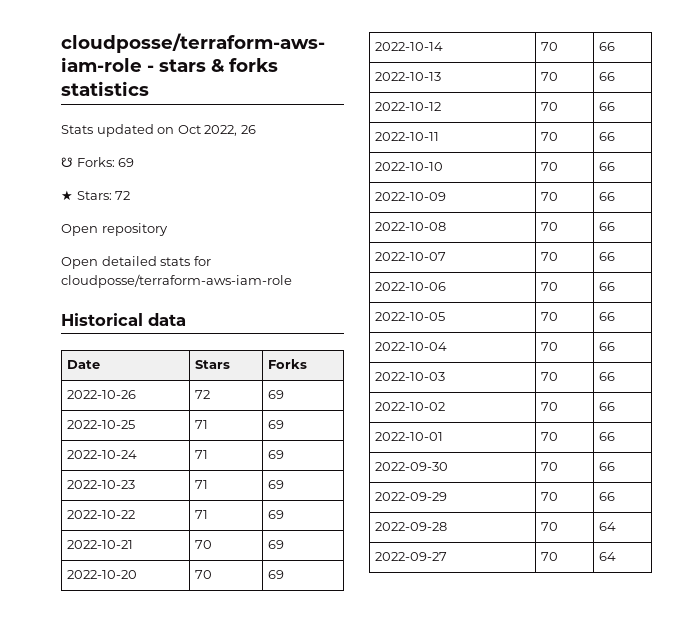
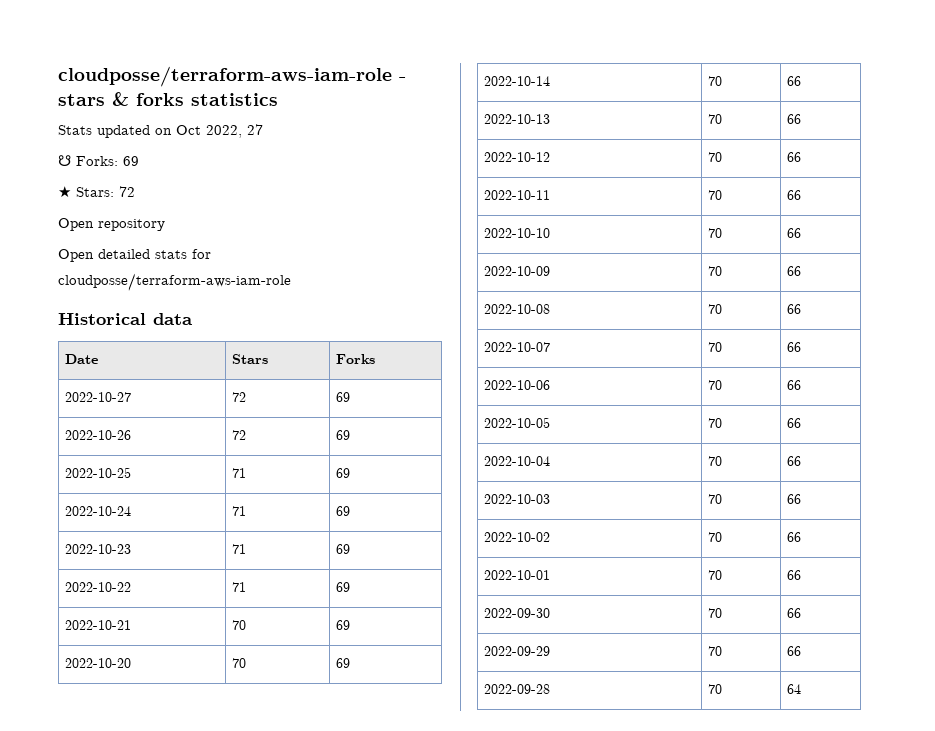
- Stats updated on Oct 2022, 26
+ Stats updated on Oct 2022, 27
+ 2022-10-27 | 72 | 69
- 2022-09-27 | 70 | 64

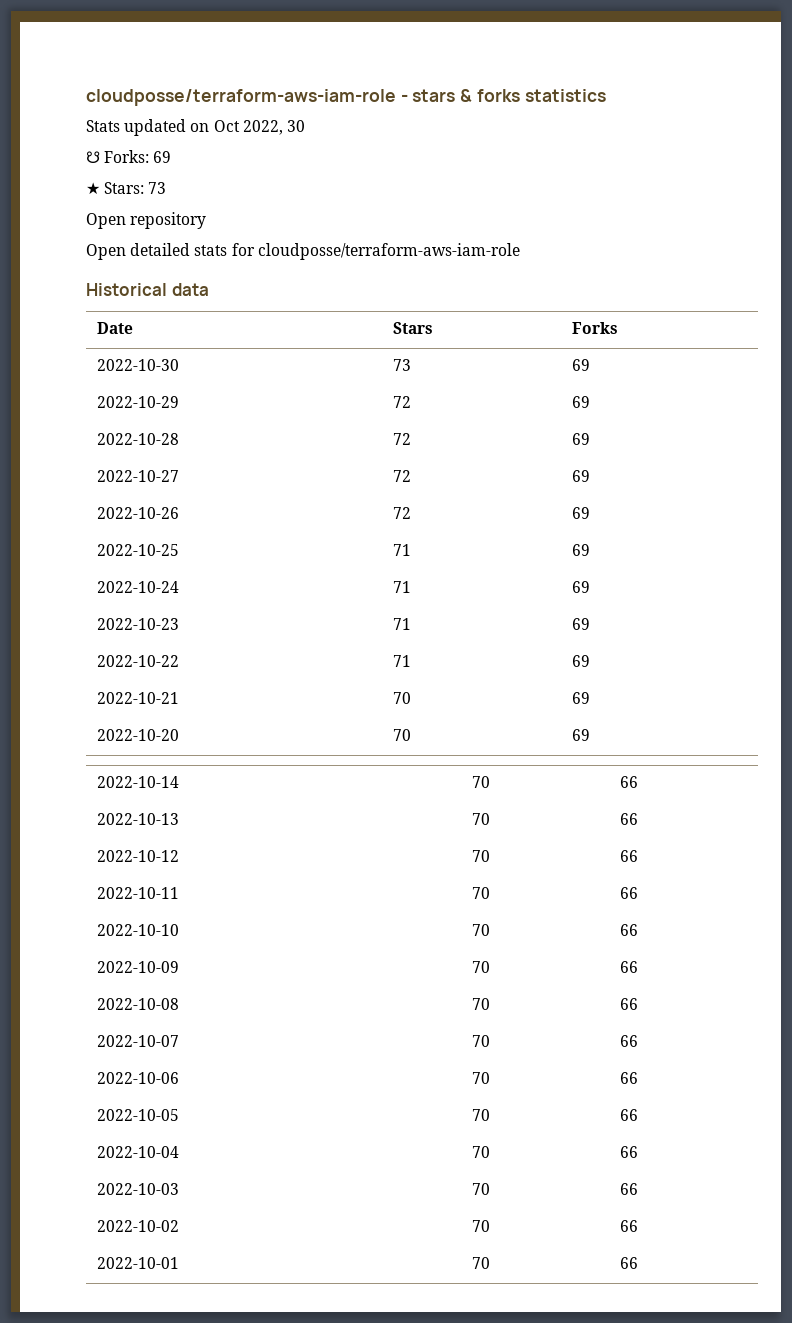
- Stats updated on Oct 2022, 27
+ Stats updated on Oct 2022, 30
- ★ Stars: 72
+ ★ Stars: 73
+ 2022-10-30 | 73 | 69
+ 2022-10-29 | 72 | 69
+ 2022-10-28 | 72 | 69
- 2022-09-30 | 70 | 66
- 2022-09-29 | 70 | 66
- 2022-09-28 | 70 | 64

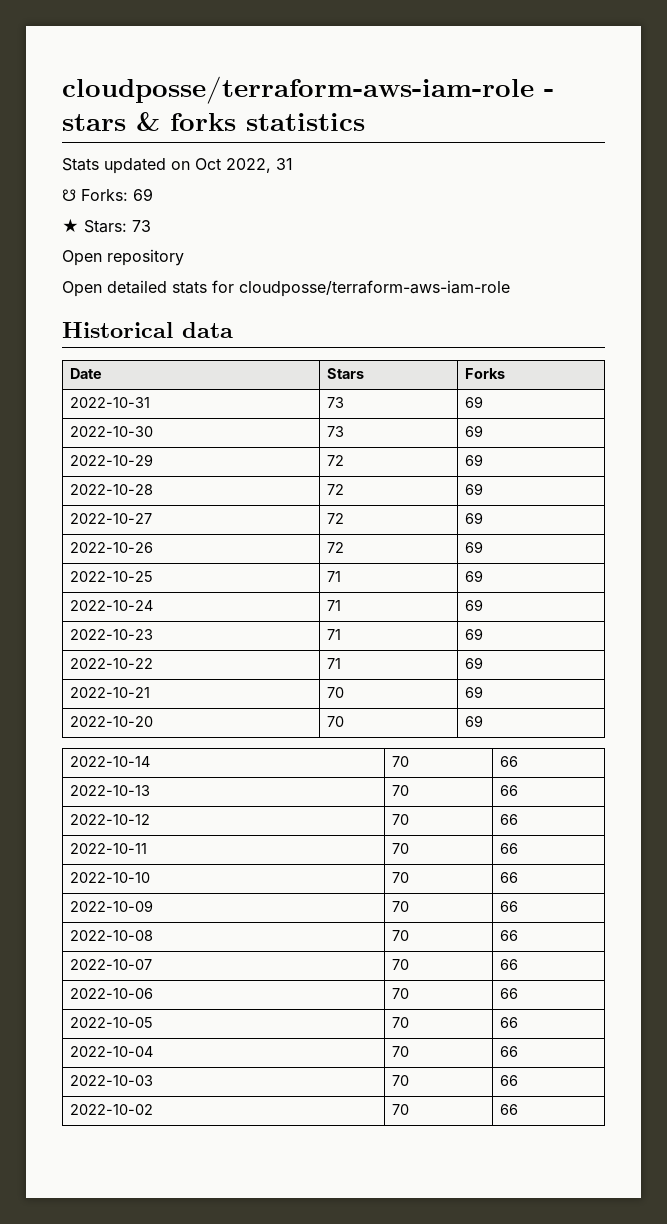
- Stats updated on Oct 2022, 30
+ Stats updated on Oct 2022, 31
+ 2022-10-31 | 73 | 69
- 2022-10-01 | 70 | 66

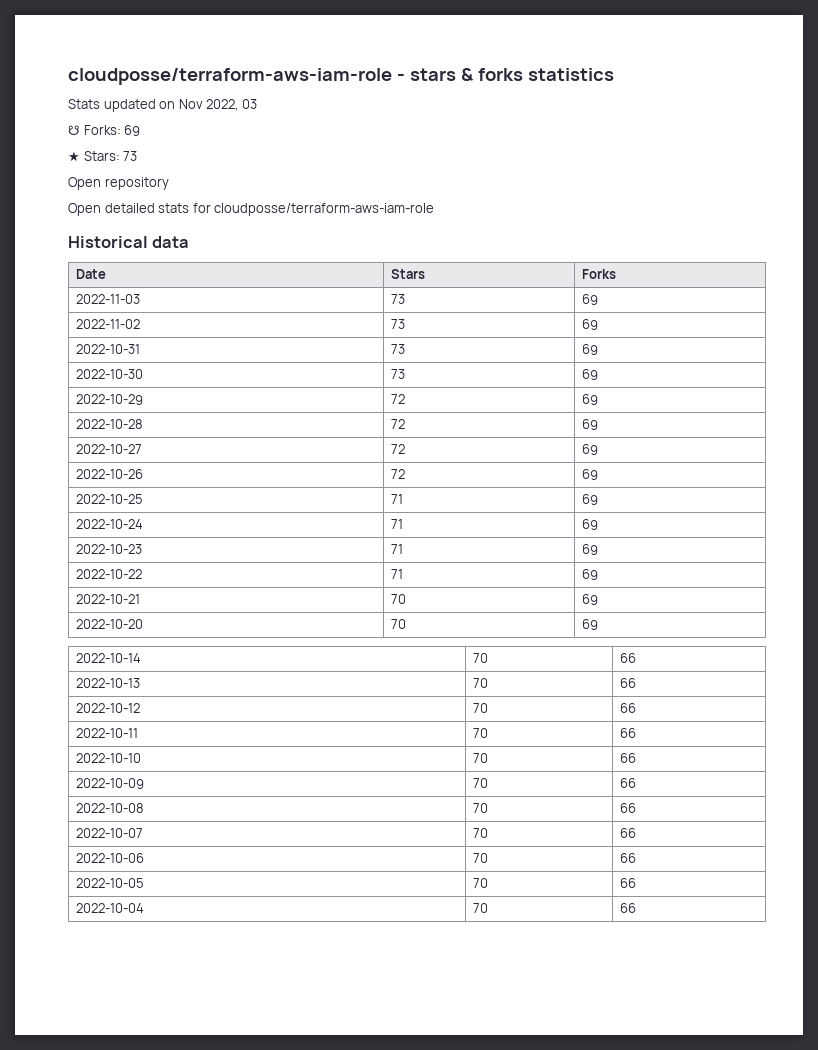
- Stats updated on Oct 2022, 31
+ Stats updated on Nov 2022, 03
+ 2022-11-03 | 73 | 69
+ 2022-11-02 | 73 | 69
- 2022-10-03 | 70 | 66
- 2022-10-02 | 70 | 66

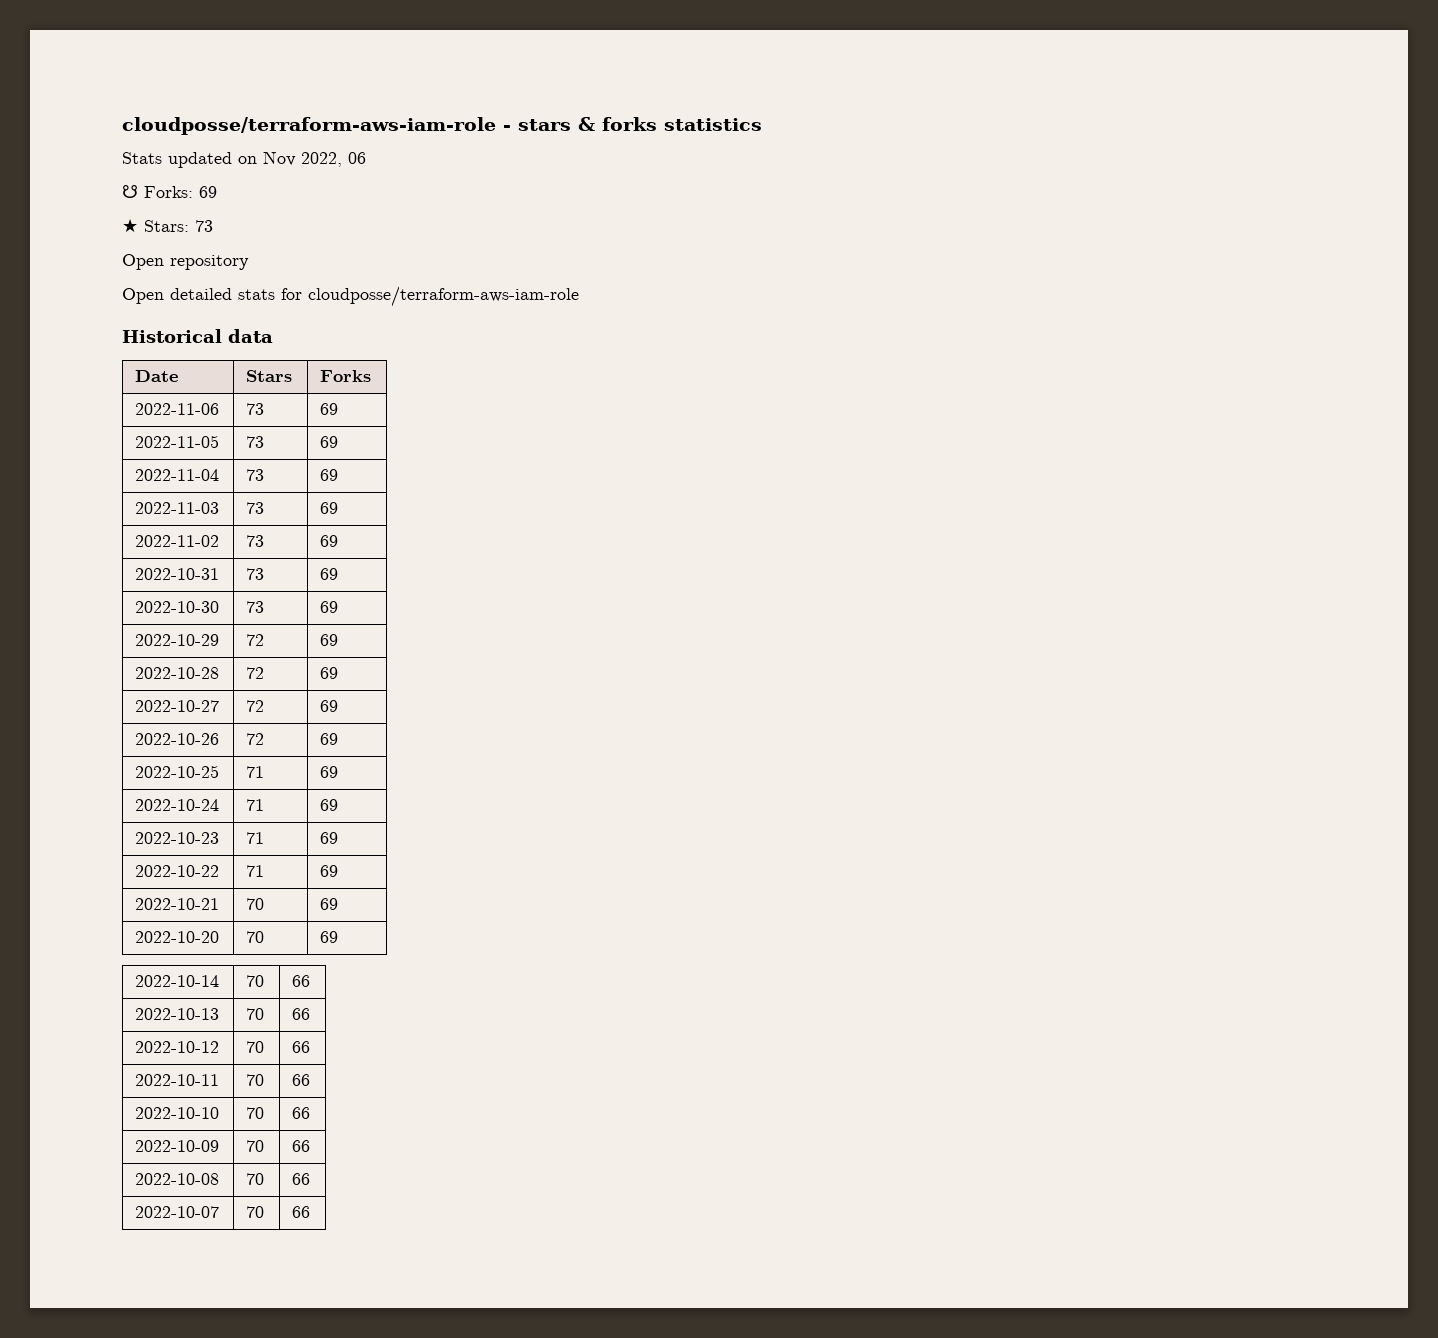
- Stats updated on Nov 2022, 03
+ Stats updated on Nov 2022, 06
+ 2022-11-06 | 73 | 69
+ 2022-11-05 | 73 | 69
+ 2022-11-04 | 73 | 69
- 2022-10-06 | 70 | 66
- 2022-10-05 | 70 | 66
- 2022-10-04 | 70 | 66

